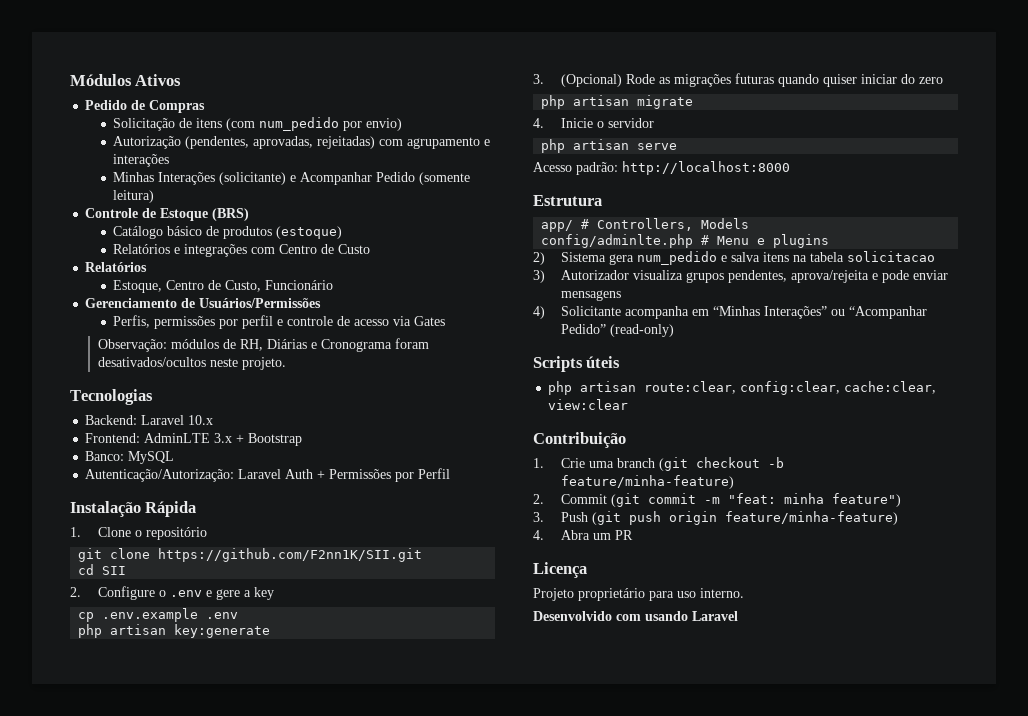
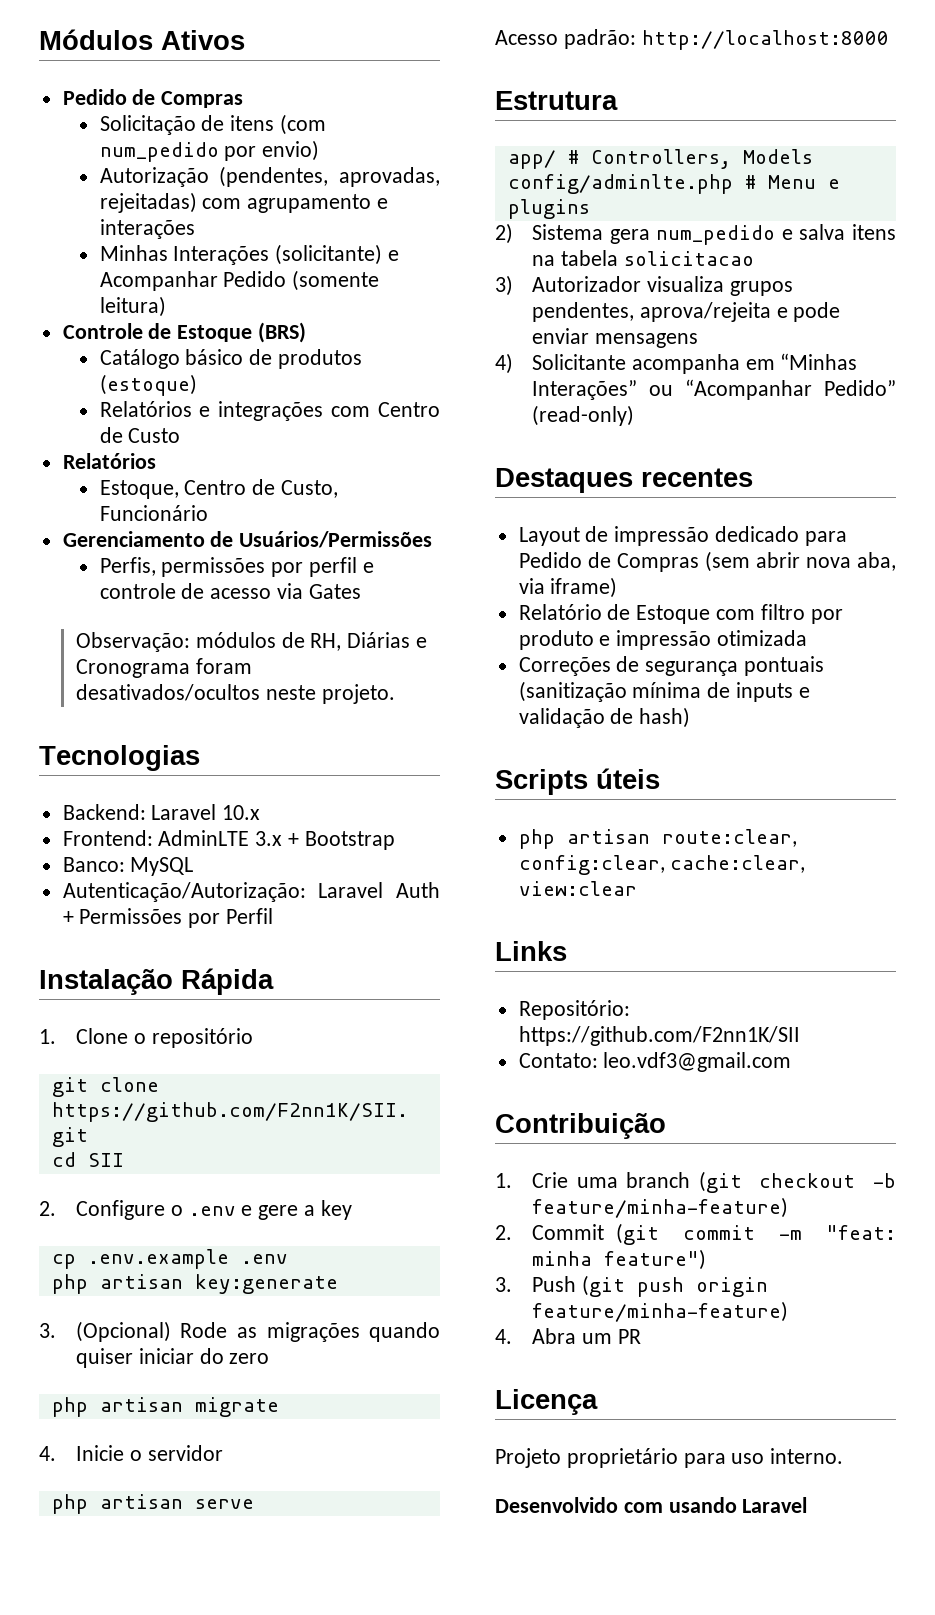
- 3. (Opcional) Rode as migrações futuras quando quiser iniciar do zero
+ 3. (Opcional) Rode as migrações quando quiser iniciar do zero
+ Destaques recentes
+ Layout de impressão dedicado para Pedido de Compras (sem abrir nova aba, via iframe)
+ Relatório de Estoque com filtro por produto e impressão otimizada
+ Correções de segurança pontuais (sanitização mínima de inputs e validação de hash)
+ Links
+ Repositório: https://github.com/F2nn1K/SII
+ Contato: leo.vdf3@gmail.com

